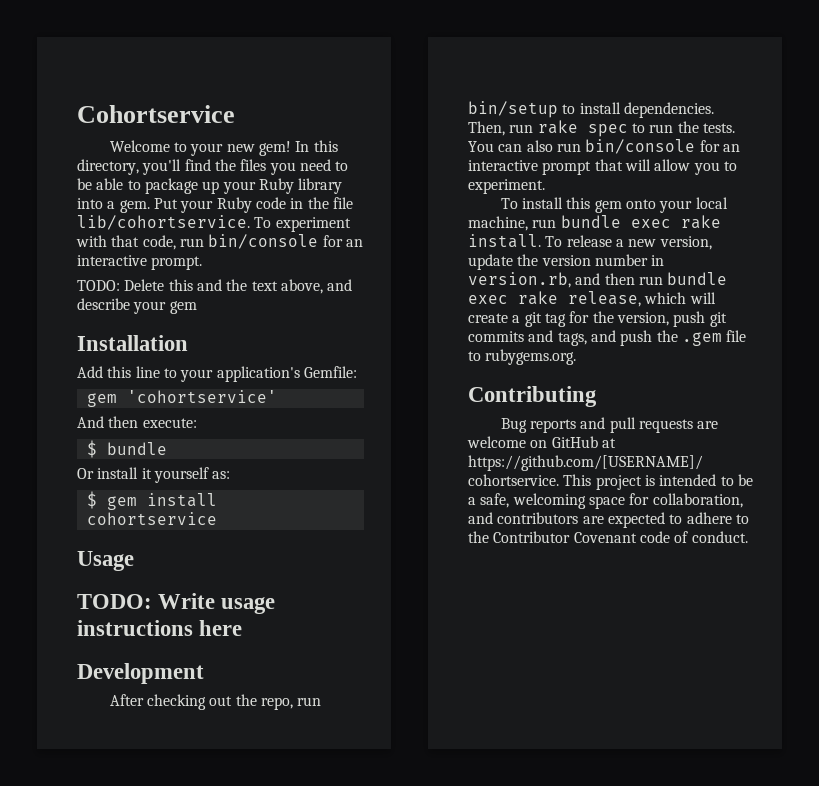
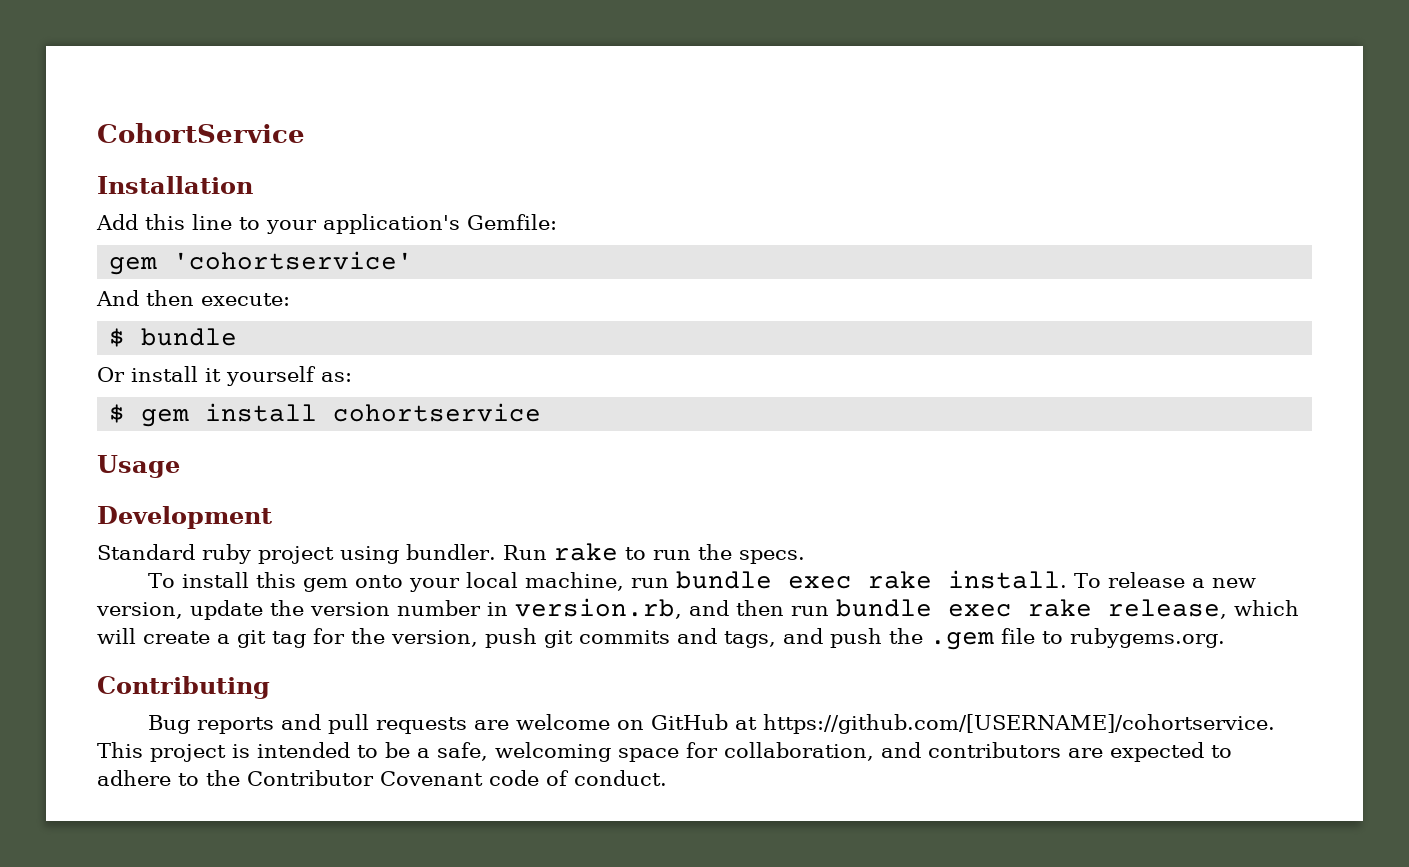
- Cohortservice
- Welcome to your new gem! In this directory, you'll find the files you need to be able to package up your Ruby library into a gem. Put your Ruby code in the file lib/cohortservice. To experiment with that code, run bin/console for an interactive prompt.
- TODO: Delete this and the text above, and describe your gem
+ CohortService
- TODO: Write usage instructions here
  Development
- After checking out the repo, run bin/setup to install dependencies. Then, run rake spec to run the tests. You can also run bin/console for an interactive prompt that will allow you to experiment.
+ Standard ruby project using bundler. Run rake to run the specs.

